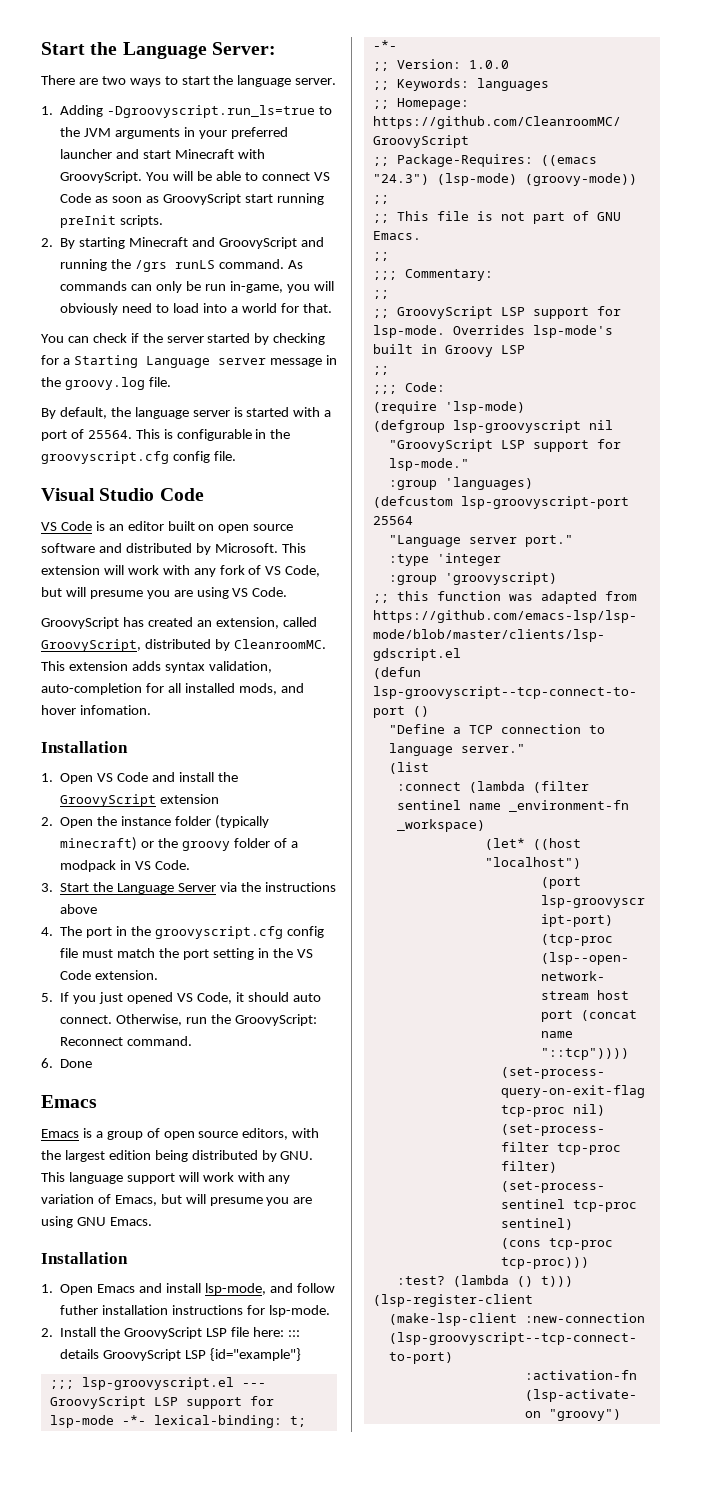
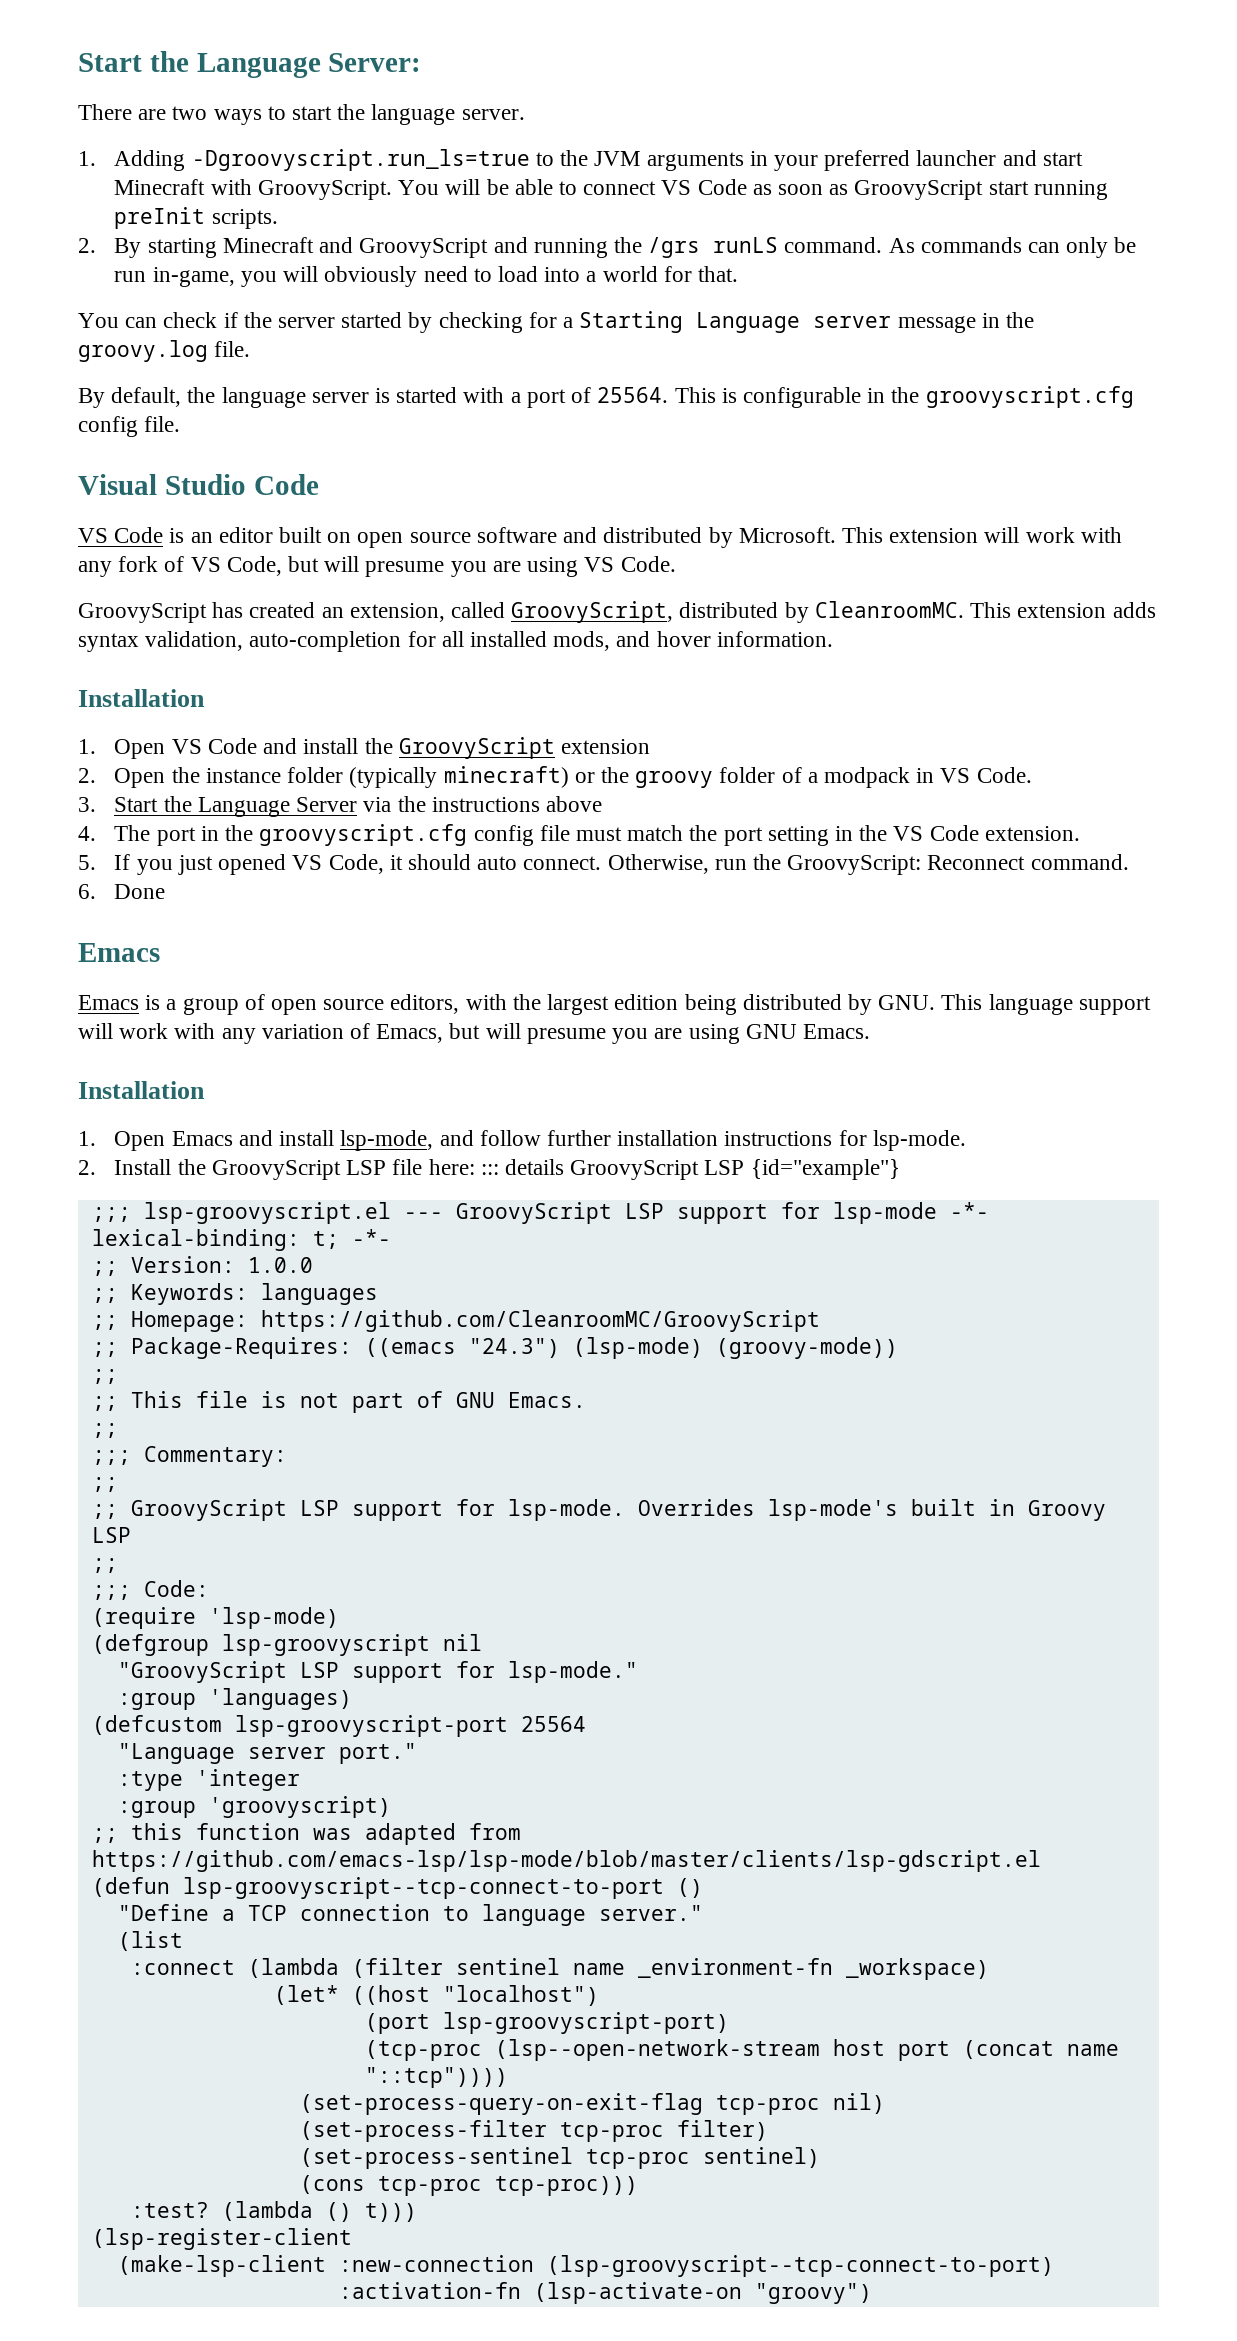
- This extension adds syntax validation, auto-completion for all installed mods, and hover infomation.
+ This extension adds syntax validation, auto-completion for all installed mods, and hover information.
- 1. Open Emacs and install lsp-mode, and follow futher installation instructions for lsp-mode.
+ 1. Open Emacs and install lsp-mode, and follow further installation instructions for lsp-mode.

